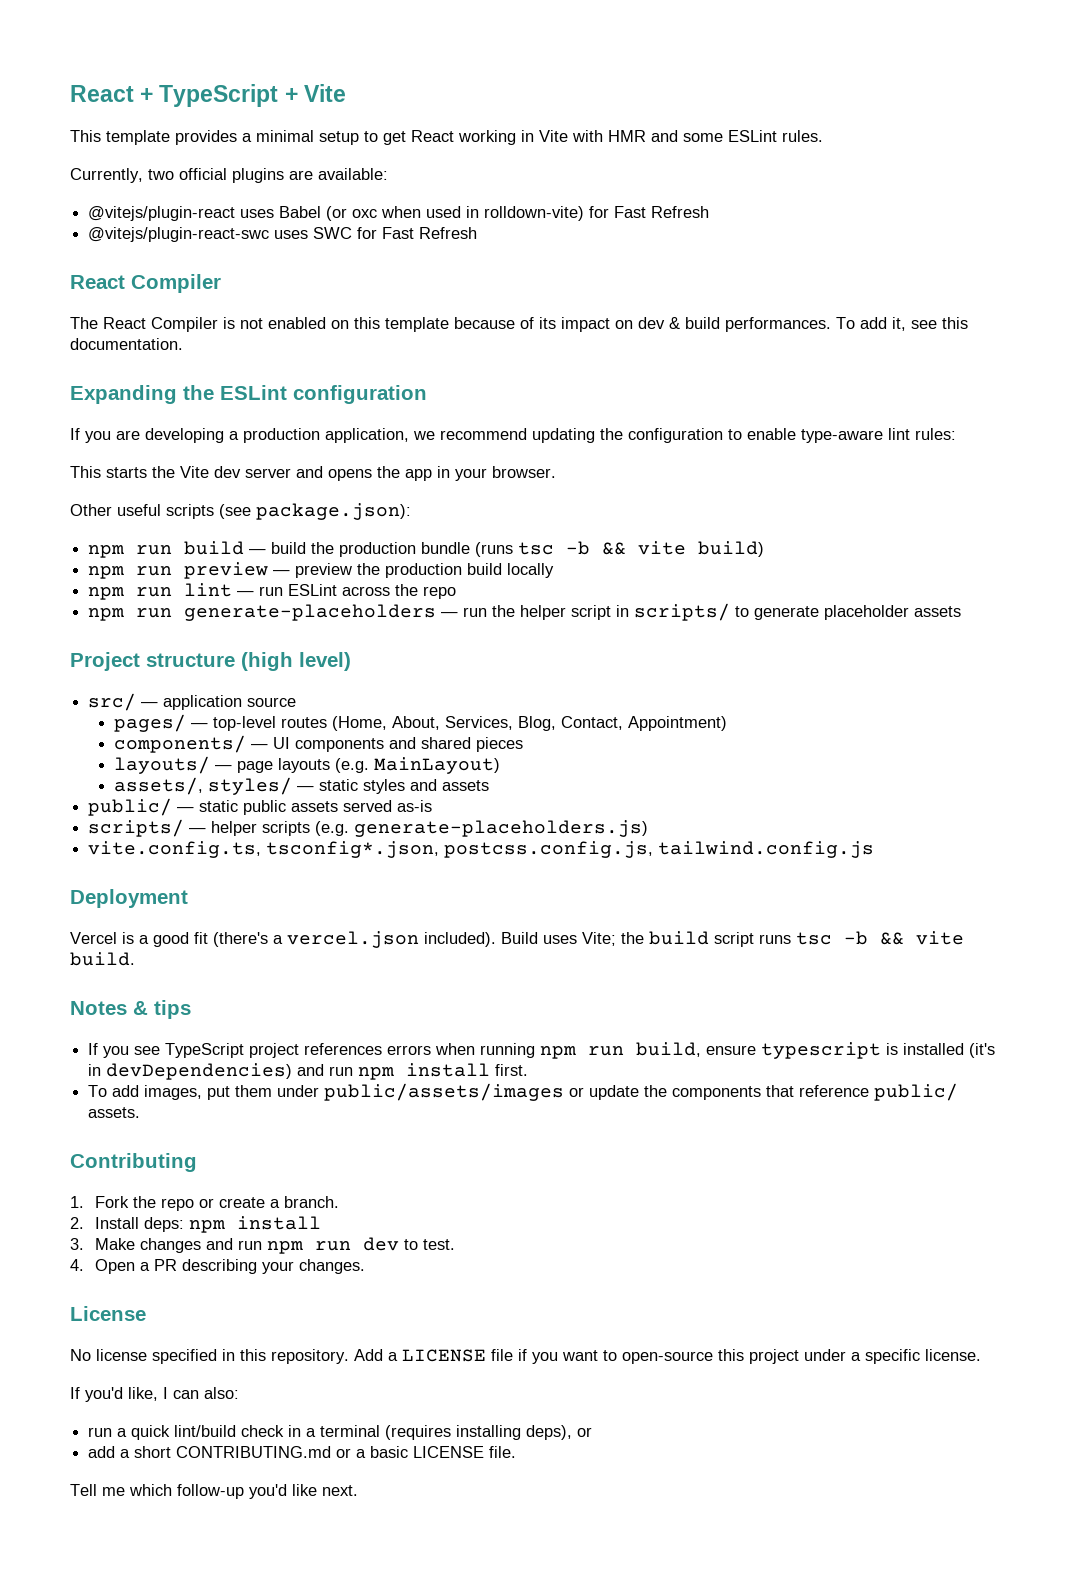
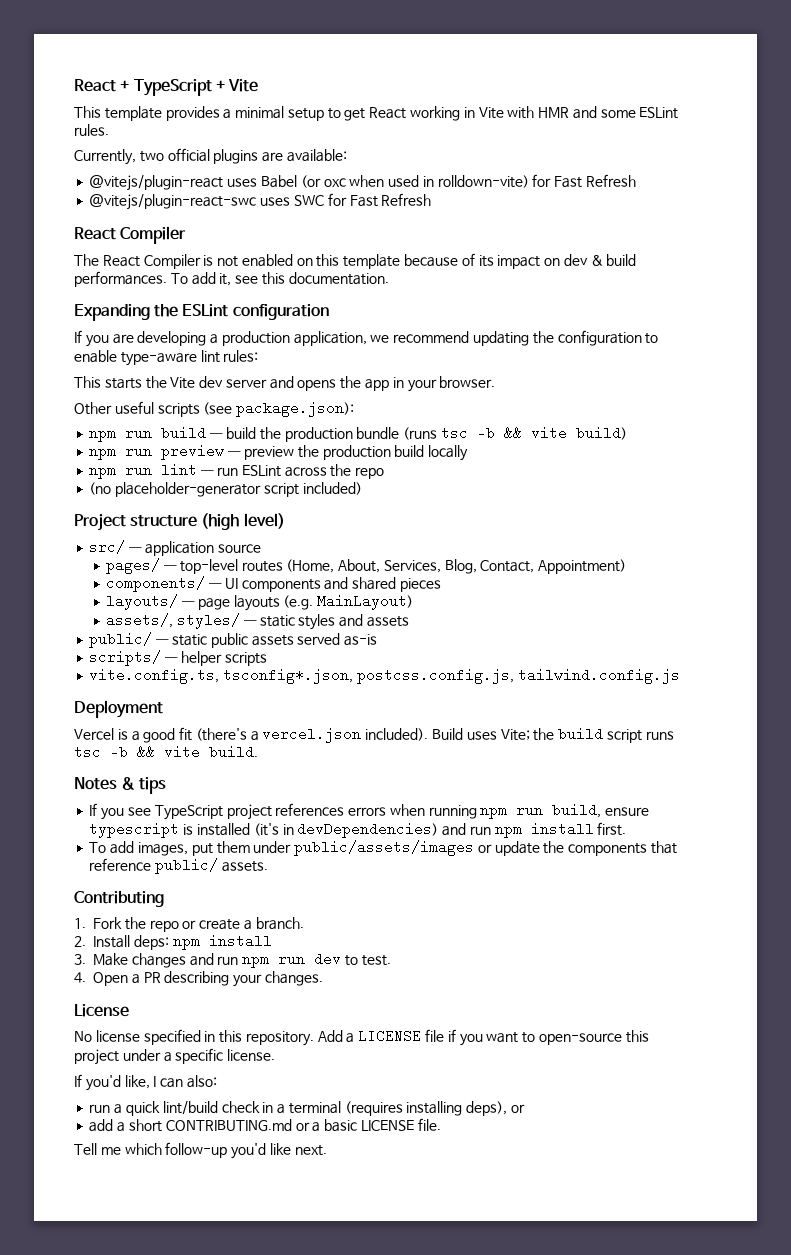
- npm run generate-placeholders — run the helper script in scripts/ to generate placeholder assets
+ (no placeholder-generator script included)
- scripts/ — helper scripts (e.g. generate-placeholders.js)
+ scripts/ — helper scripts

